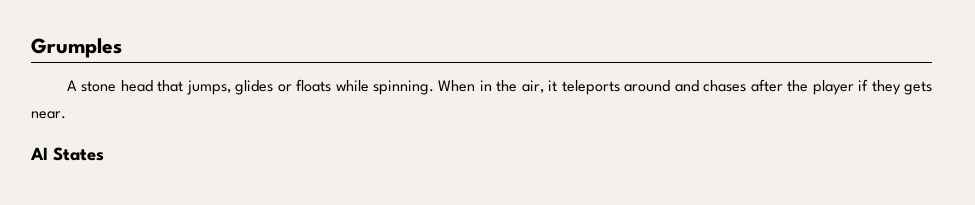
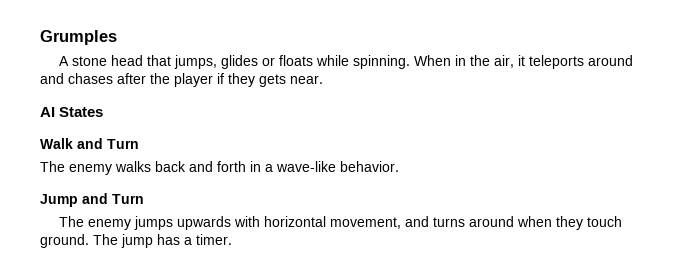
+ Walk and Turn
+ The enemy walks back and forth in a wave-like behavior.
+ Jump and Turn
+ The enemy jumps upwards with horizontal movement, and turns around when they touch ground. The jump has a timer.

